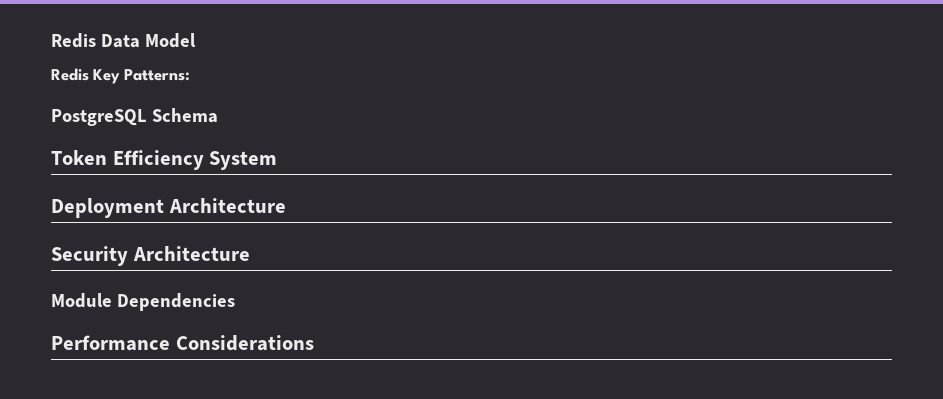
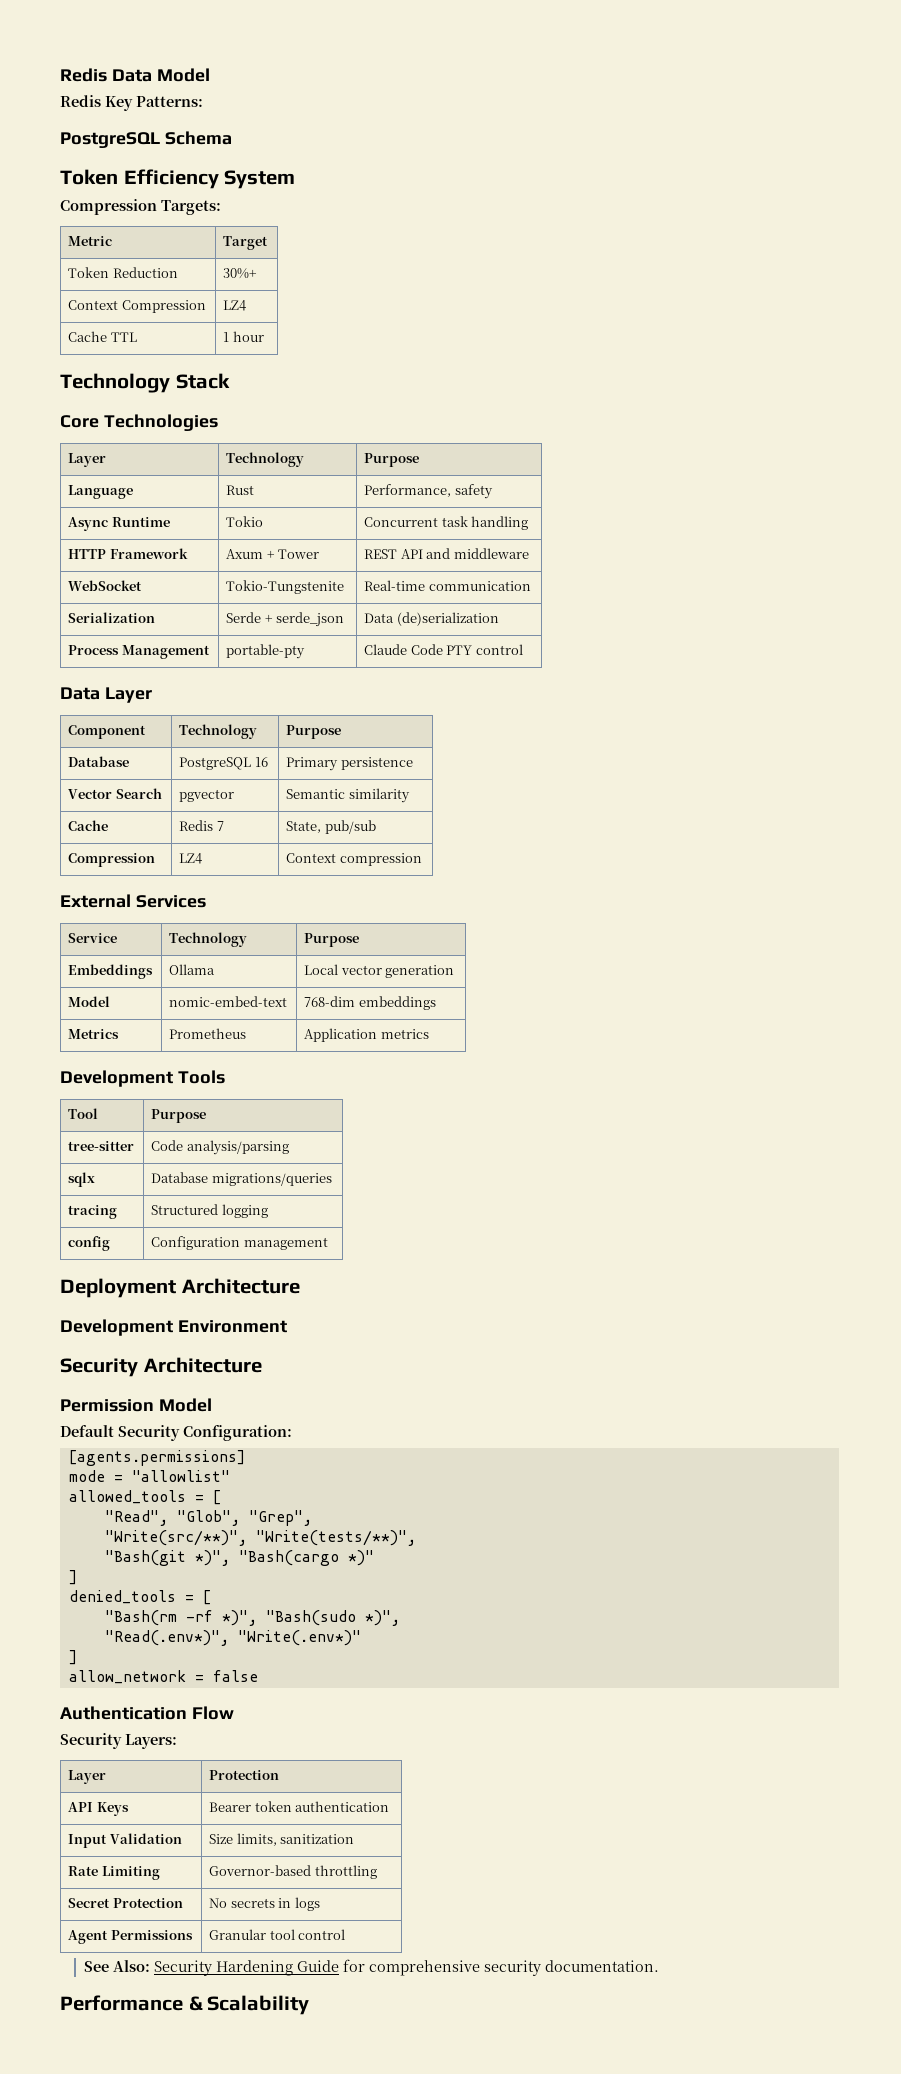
+ Compression Targets:
+ Metric | Target
+ Token Reduction | 30%+
+ Context Compression | LZ4
+ Cache TTL | 1 hour
+ Technology Stack
+ Core Technologies
+ Layer | Technology | Purpose
+ Language | Rust | Performance, safety
+ Async Runtime | Tokio | Concurrent task handling
+ HTTP Framework | Axum + Tower | REST API and middleware
+ WebSocket | Tokio-Tungstenite | Real-time communication
+ Serialization | Serde + serde_json | Data (de)serialization
+ Process Management | portable-pty | Claude Code PTY control
+ Data Layer
+ Component | Technology | Purpose
+ Database | PostgreSQL 16 | Primary persistence
+ Vector Search | pgvector | Semantic similarity
+ Cache | Redis 7 | State, pub/sub
+ Compression | LZ4 | Context compression
+ External Services
+ Service | Technology | Purpose
+ Embeddings | Ollama | Local vector generation
+ Model | nomic-embed-text | 768-dim embeddings
+ Metrics | Prometheus | Application metrics
+ Development Tools
+ Tool | Purpose
+ tree-sitter | Code analysis/parsing
+ sqlx | Database migrations/queries
+ tracing | Structured logging
+ config | Configuration management
+ Development Environment
- Module Dependencies
+ Permission Model
+ Default Security Configuration:
+ [agents.permissions]
+ mode = "allowlist"
+ allowed_tools = [
+ "Read", "Glob", "Grep",
+ "Write(src/**)", "Write(tests/**)",
+ "Bash(git *)", "Bash(cargo *)"
+ ]
+ denied_tools = [
+ "Bash(rm -rf *)", "Bash(sudo *)",
+ "Read(.env*)", "Write(.env*)"
+ ]
+ allow_network = false
+ Authentication Flow
+ Security Layers:
+ Layer | Protection
+ API Keys | Bearer token authentication
+ Input Validation | Size limits, sanitization
+ Rate Limiting | Governor-based throttling
+ Secret Protection | No secrets in logs
+ Agent Permissions | Granular tool control
+ See Also: Security Hardening Guide for comprehensive security documentation.
- Performance Considerations
+ Performance & Scalability

